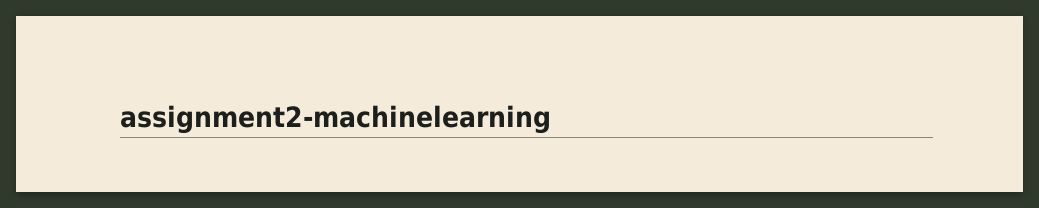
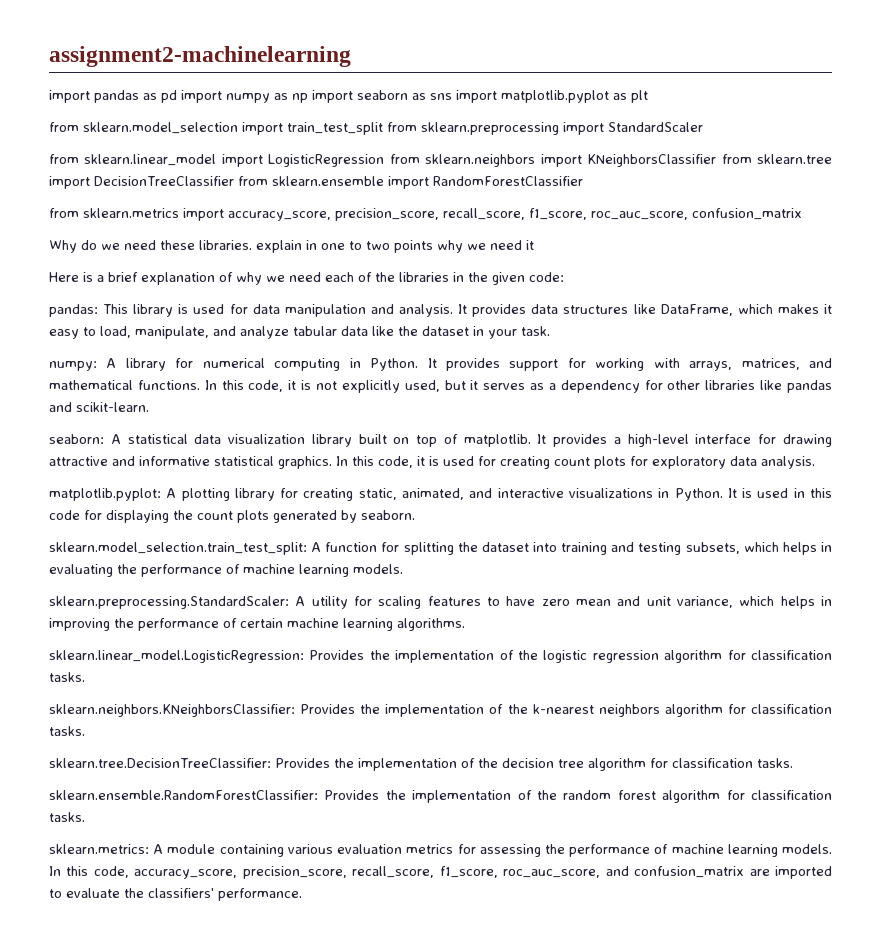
+ import pandas as pd import numpy as np import seaborn as sns import matplotlib.pyplot as plt
+ from sklearn.model_selection import train_test_split from sklearn.preprocessing import StandardScaler
+ from sklearn.linear_model import LogisticRegression from sklearn.neighbors import KNeighborsClassifier from sklearn.tree import DecisionTreeClassifier from sklearn.ensemble import RandomForestClassifier
+ from sklearn.metrics import accuracy_score, precision_score, recall_score, f1_score, roc_auc_score, confusion_matrix
+ Why do we need these libraries. explain in one to two points why we need it
+ Here is a brief explanation of why we need each of the libraries in the given code:
+ pandas: This library is used for data manipulation and analysis. It provides data structures like DataFrame, which makes it easy to load, manipulate, and analyze tabular data like the dataset in your task.
+ numpy: A library for numerical computing in Python. It provides support for working with arrays, matrices, and mathematical functions. In this code, it is not explicitly used, but it serves as a dependency for other libraries like pandas and scikit-learn.
+ seaborn: A statistical data visualization library built on top of matplotlib. It provides a high-level interface for drawing attractive and informative statistical graphics. In this code, it is used for creating count plots for exploratory data analysis.
+ matplotlib.pyplot: A plotting library for creating static, animated, and interactive visualizations in Python. It is used in this code for displaying the count plots generated by seaborn.
+ sklearn.model_selection.train_test_split: A function for splitting the dataset into training and testing subsets, which helps in evaluating the performance of machine learning models.
+ sklearn.preprocessing.StandardScaler: A utility for scaling features to have zero mean and unit variance, which helps in improving the performance of certain machine learning algorithms.
+ sklearn.linear_model.LogisticRegression: Provides the implementation of the logistic regression algorithm for classification tasks.
+ sklearn.neighbors.KNeighborsClassifier: Provides the implementation of the k-nearest neighbors algorithm for classification tasks.
+ sklearn.tree.DecisionTreeClassifier: Provides the implementation of the decision tree algorithm for classification tasks.
+ sklearn.ensemble.RandomForestClassifier: Provides the implementation of the random forest algorithm for classification tasks.
+ sklearn.metrics: A module containing various evaluation metrics for assessing the performance of machine learning models. In this code, accuracy_score, precision_score, recall_score, f1_score, roc_auc_score, and confusion_matrix are imported to evaluate the classifiers' performance.

